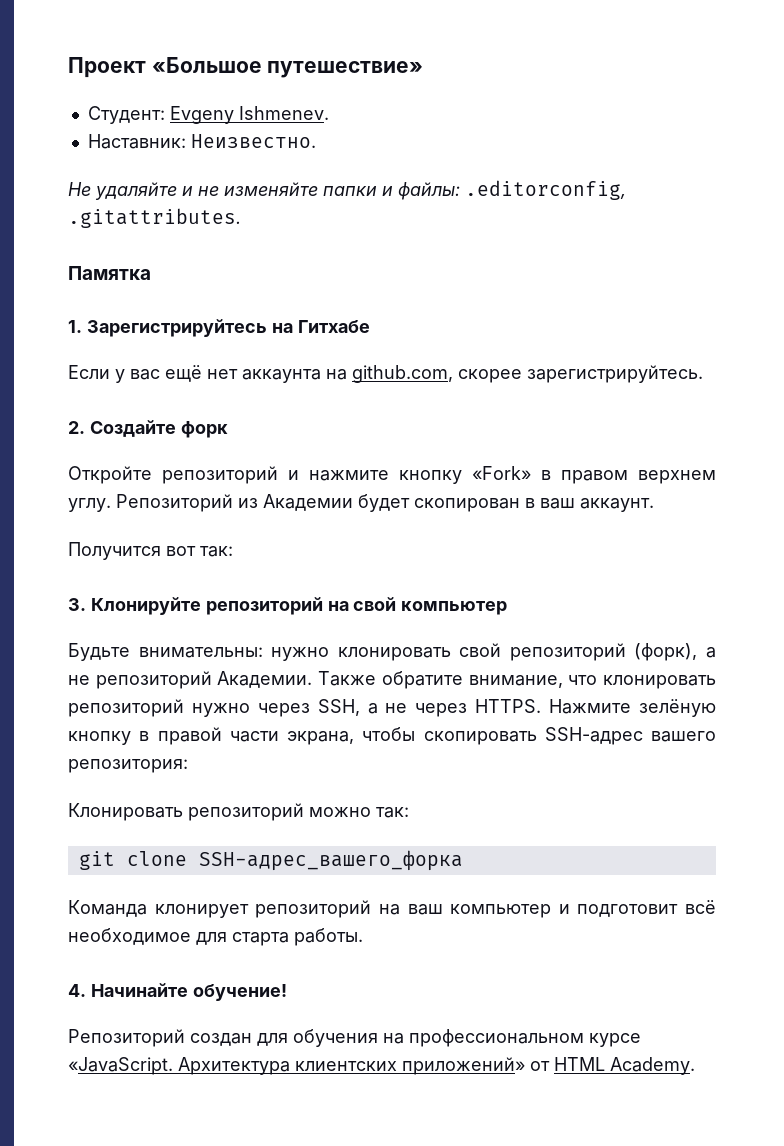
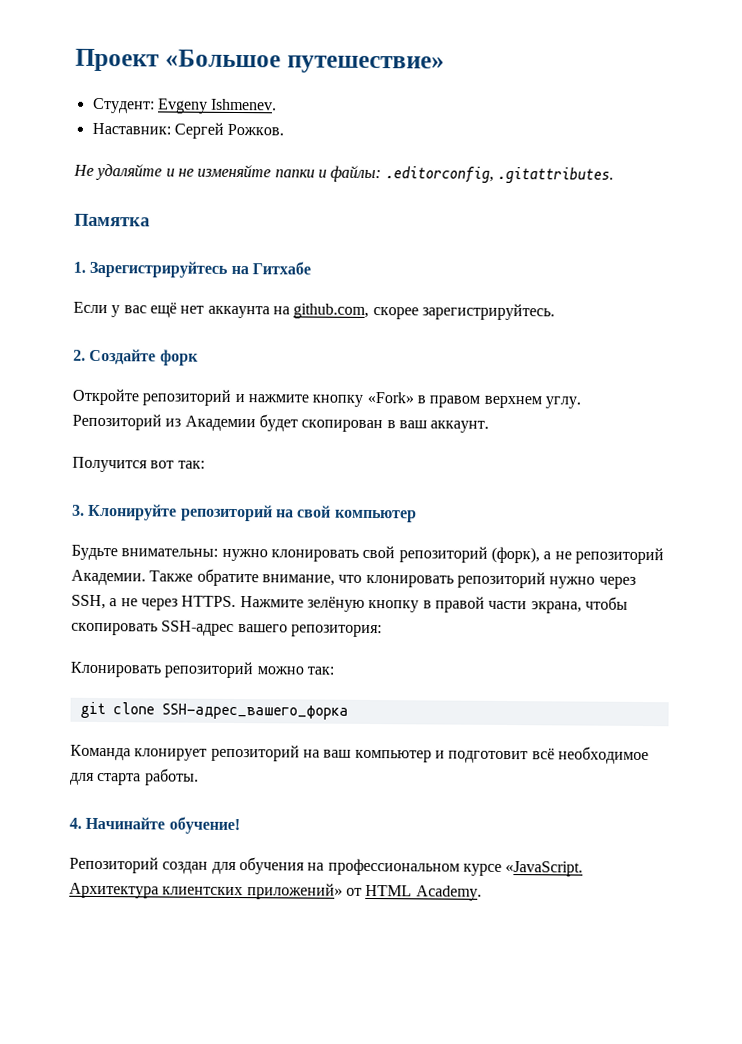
- Наставник: Неизвестно.
+ Наставник: Сергей Рожков.

